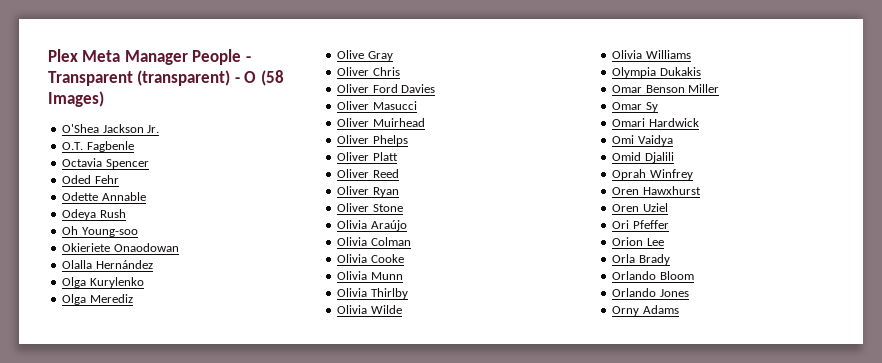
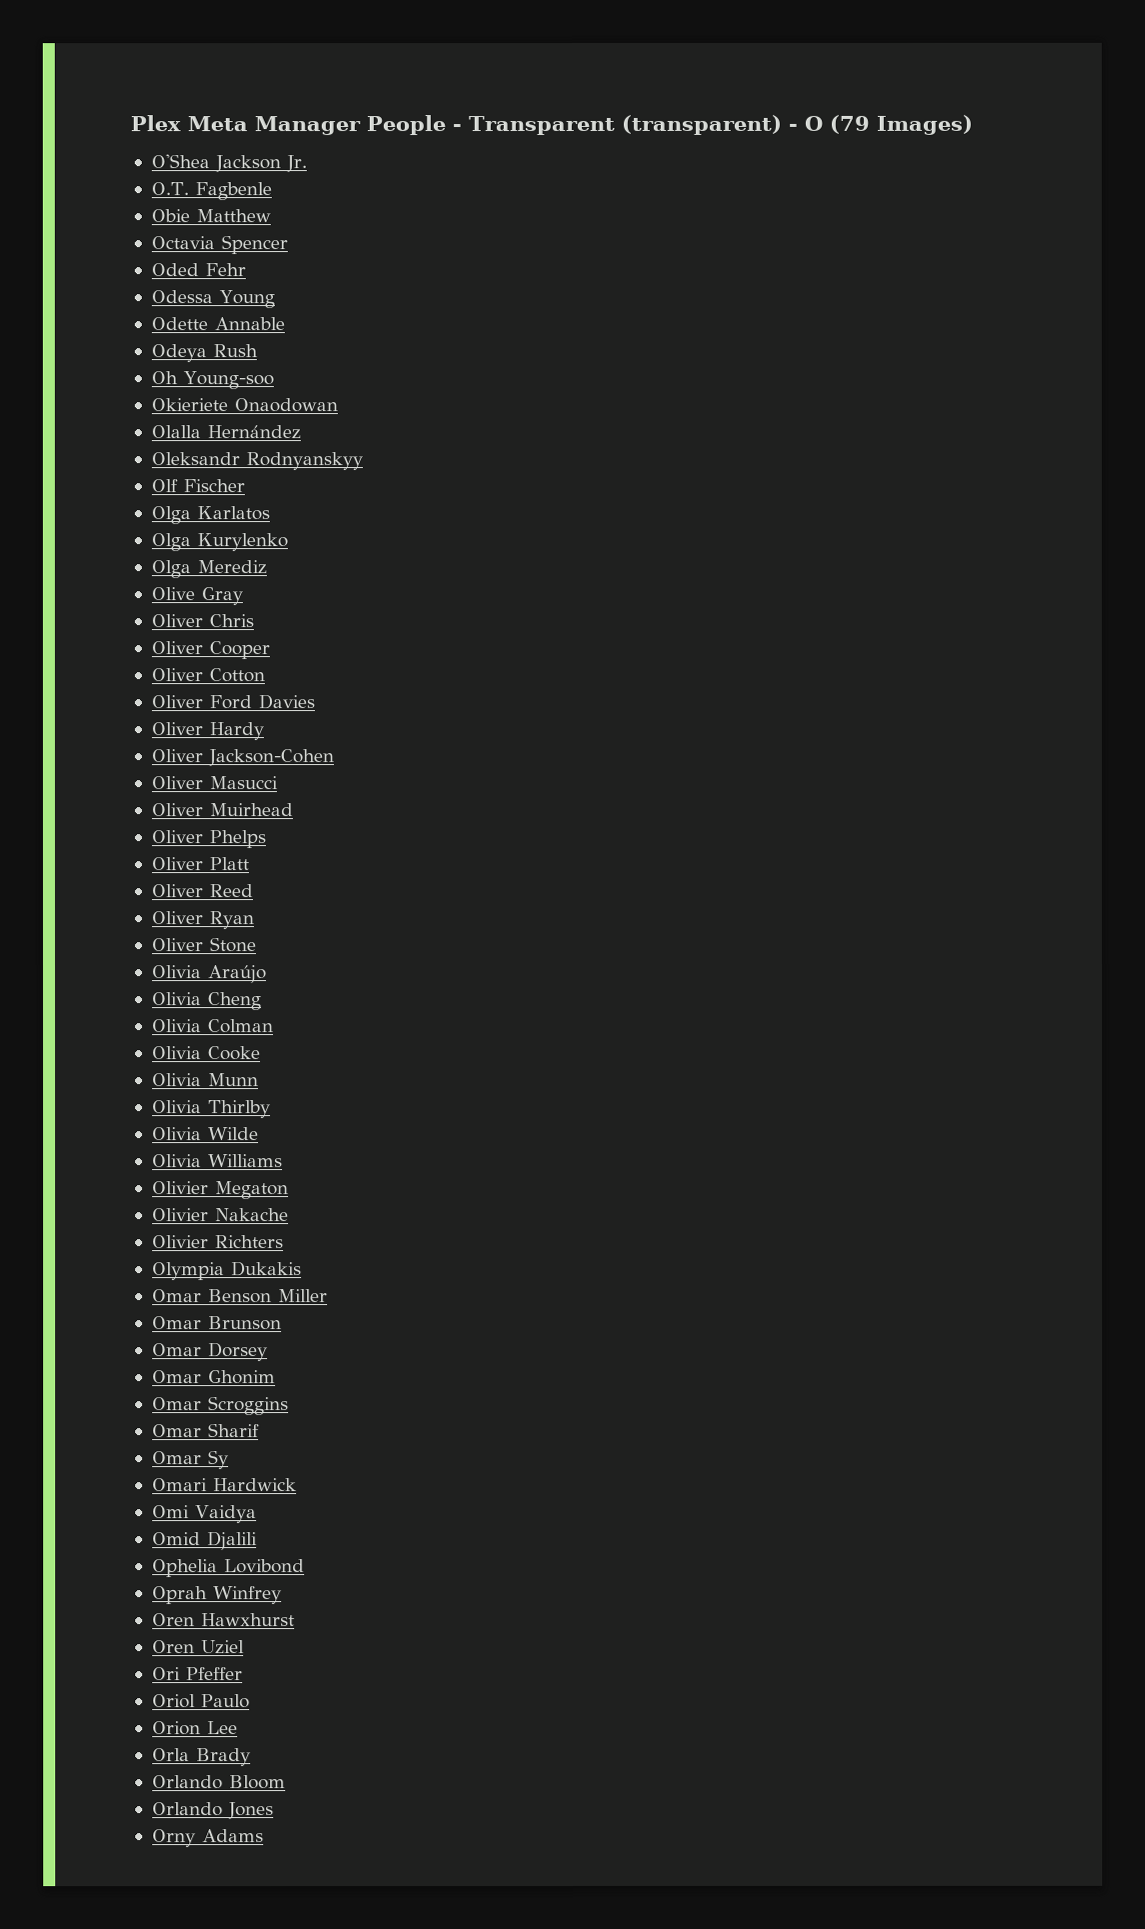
- Plex Meta Manager People - Transparent (transparent) - O (58 Images)
+ Plex Meta Manager People - Transparent (transparent) - O (79 Images)
+ Obie Matthew
+ Odessa Young
+ Oleksandr Rodnyanskyy
+ Olf Fischer
+ Olga Karlatos
+ Oliver Cooper
+ Oliver Cotton
+ Oliver Hardy
+ Oliver Jackson-Cohen
+ Olivia Cheng
+ Olivier Megaton
+ Olivier Nakache
+ Olivier Richters
+ Omar Brunson
+ Omar Dorsey
+ Omar Ghonim
+ Omar Scroggins
+ Omar Sharif
+ Ophelia Lovibond
+ Oriol Paulo

